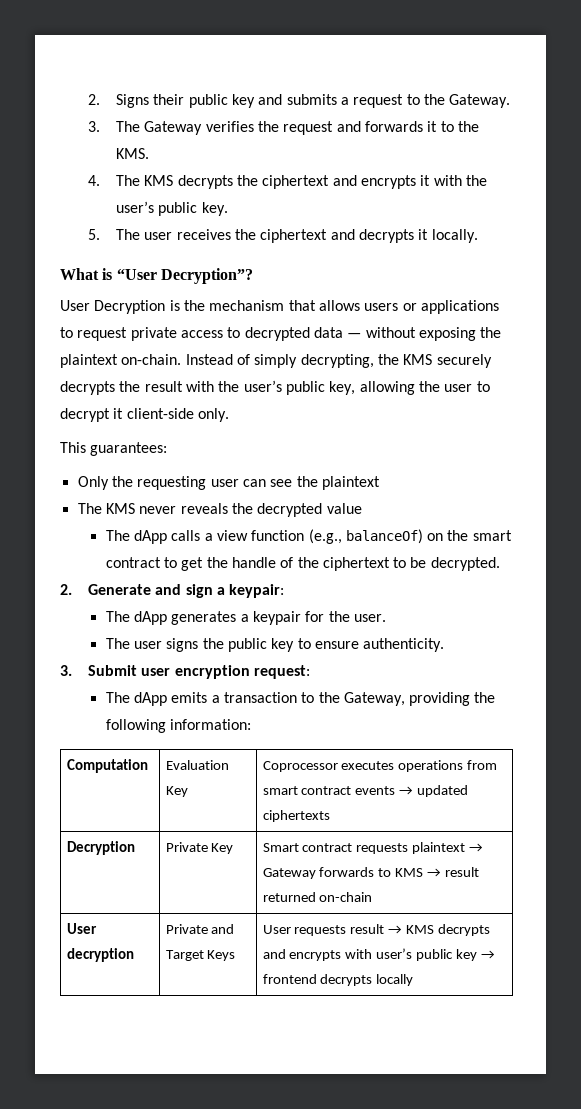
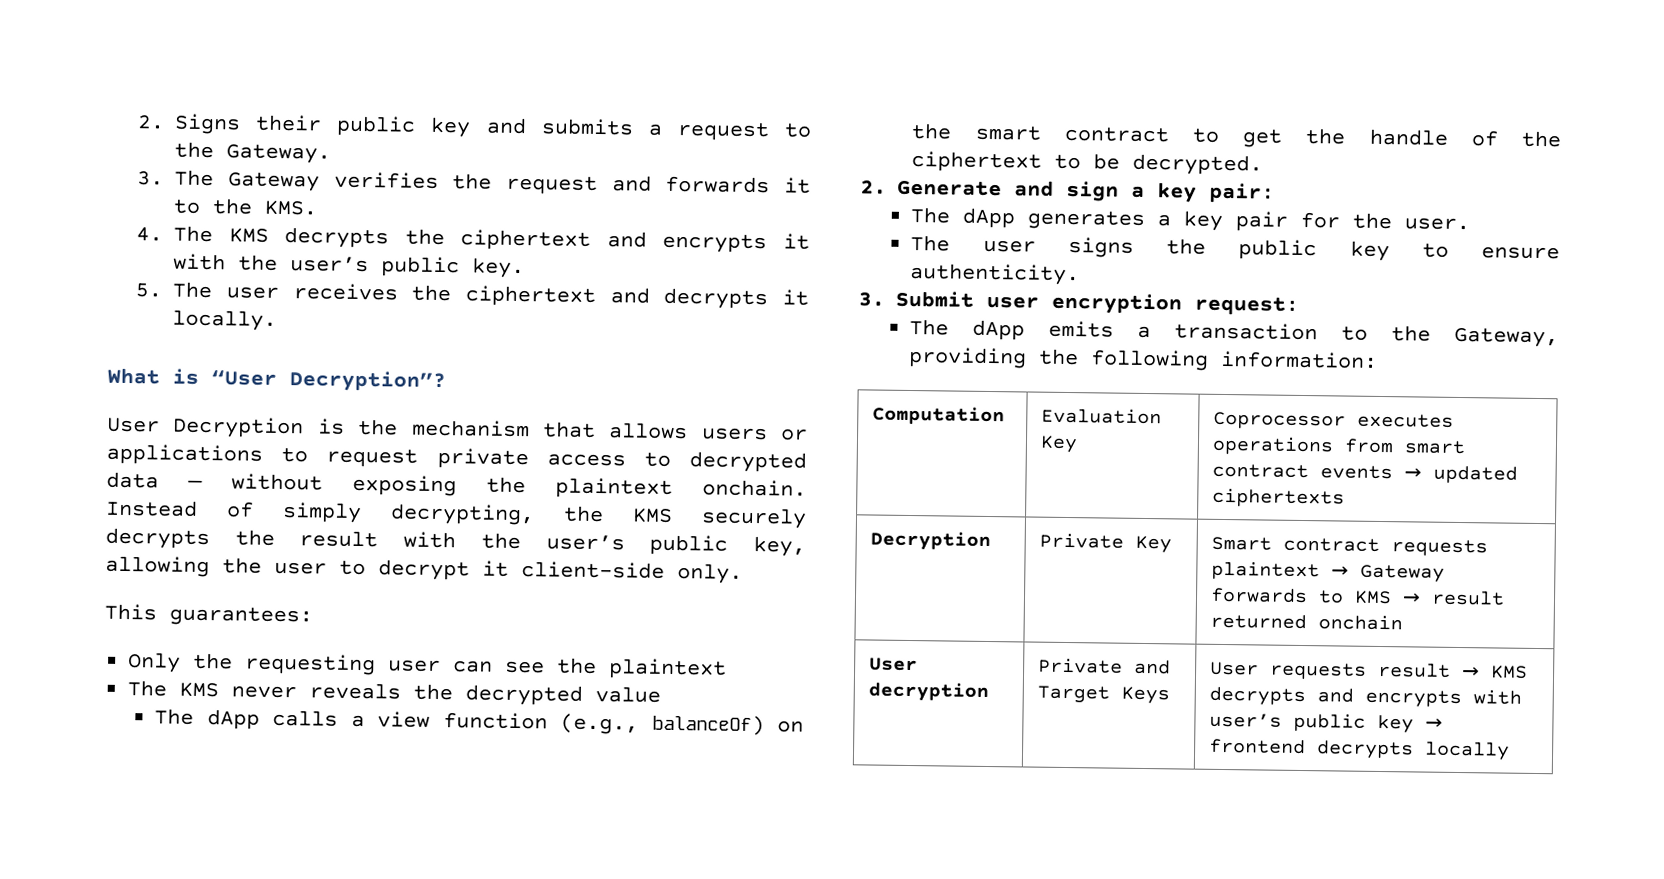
- User Decryption is the mechanism that allows users or applications to request private access to decrypted data — without exposing the plaintext on-chain.
+ User Decryption is the mechanism that allows users or applications to request private access to decrypted data — without exposing the plaintext onchain.
- 2. Generate and sign a keypair:
+ 2. Generate and sign a key pair:
- The dApp generates a keypair for the user.
+ The dApp generates a key pair for the user.
- Decryption | Private Key | Smart contract requests plaintext → Gateway forwards to KMS → result returned on-chain
+ Decryption | Private Key | Smart contract requests plaintext → Gateway forwards to KMS → result returned onchain

